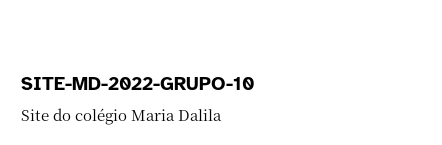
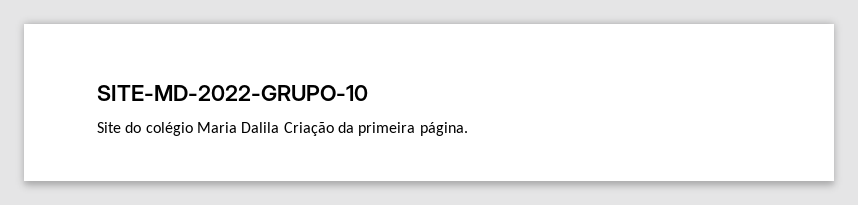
- Site do colégio Maria Dalila
+ Site do colégio Maria Dalila Criação da primeira página.

